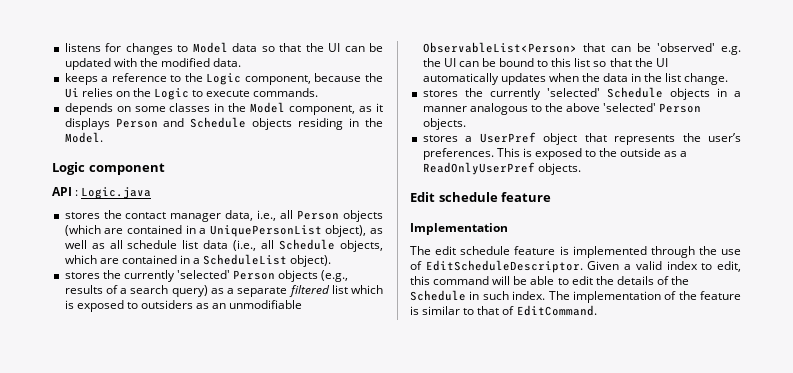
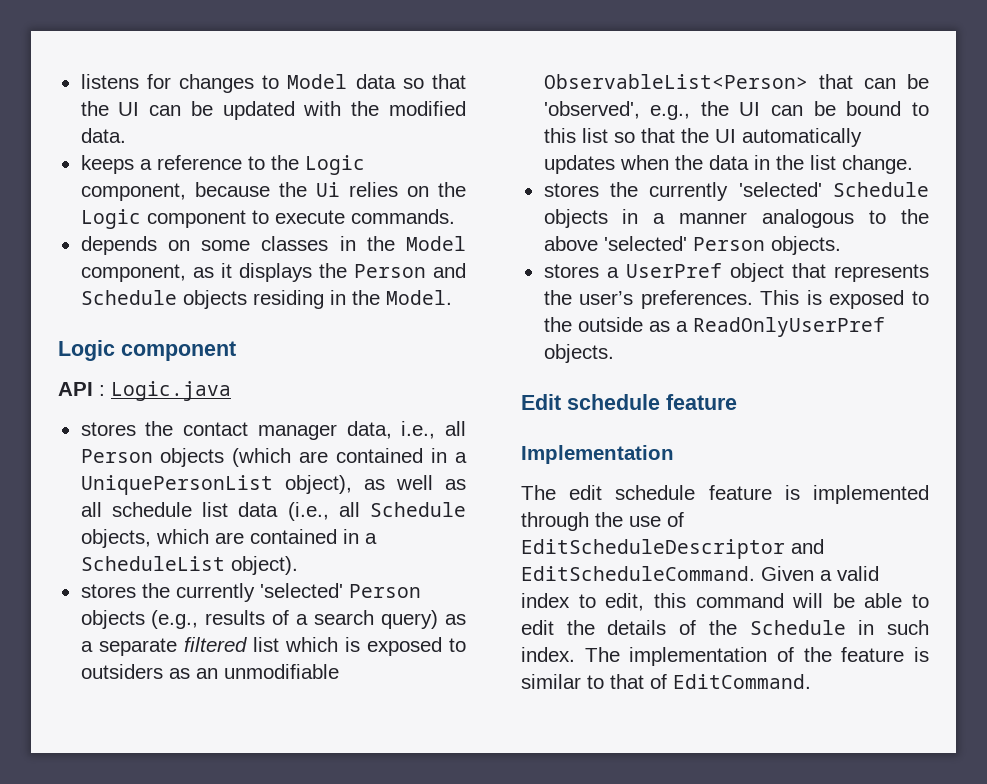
- keeps a reference to the Logic component, because the Ui relies on the Logic to execute commands.
+ keeps a reference to the Logic component, because the Ui relies on the Logic component to execute commands.
- depends on some classes in the Model component, as it displays Person and Schedule objects residing in the Model.
+ depends on some classes in the Model component, as it displays the Person and Schedule objects residing in the Model.
- stores the currently 'selected' Person objects (e.g., results of a search query) as a separate filtered list which is exposed to outsiders as an unmodifiable ObservableList<Person> that can be 'observed' e.g. the UI can be bound to this list so that the UI automatically updates when the data in the list change.
+ stores the currently 'selected' Person objects (e.g., results of a search query) as a separate filtered list which is exposed to outsiders as an unmodifiable ObservableList<Person> that can be 'observed', e.g., the UI can be bound to this list so that the UI automatically updates when the data in the list change.
- The edit schedule feature is implemented through the use of EditScheduleDescriptor.
+ The edit schedule feature is implemented through the use of EditScheduleDescriptor and EditScheduleCommand.

